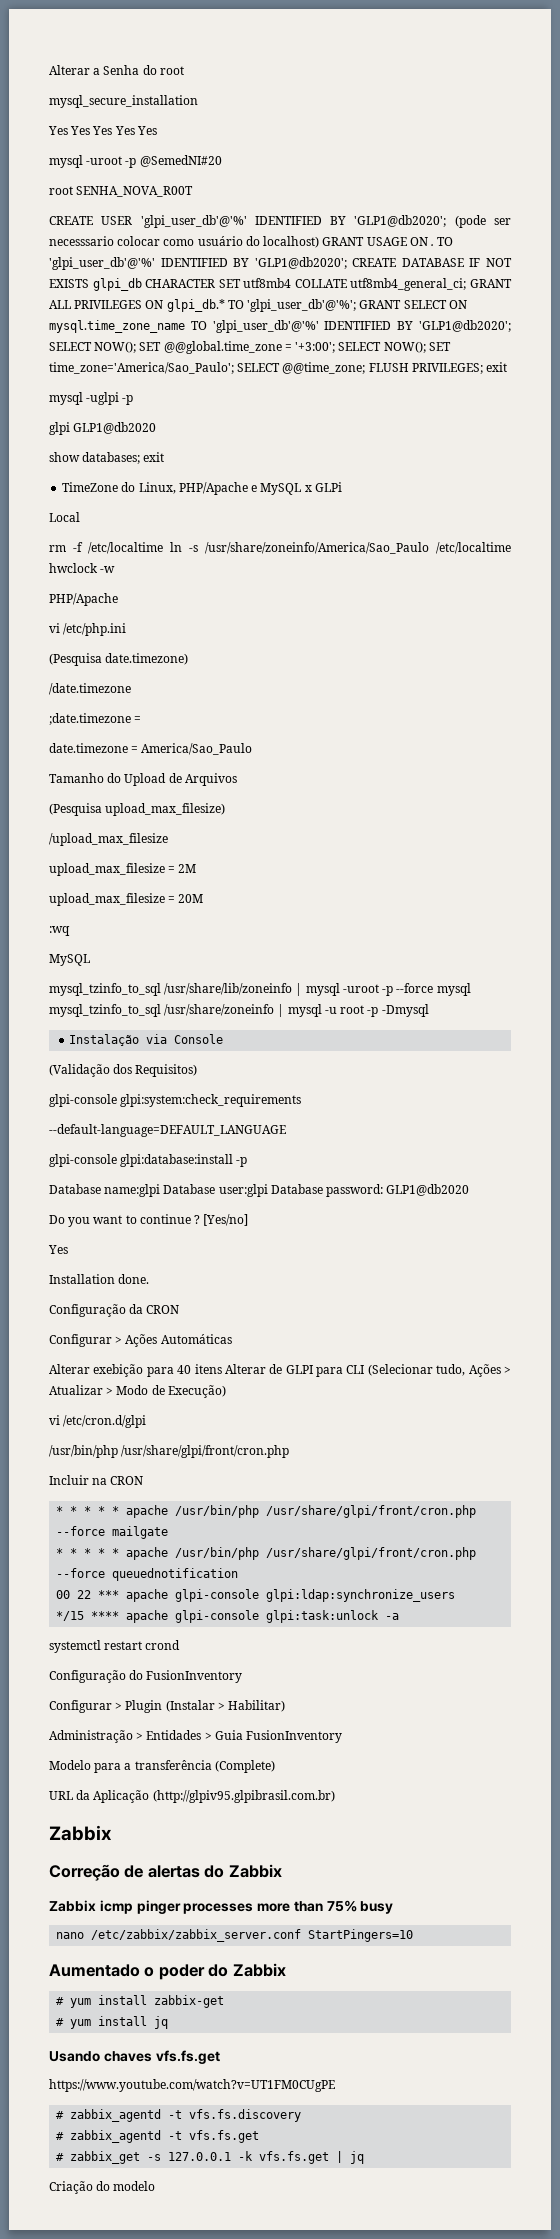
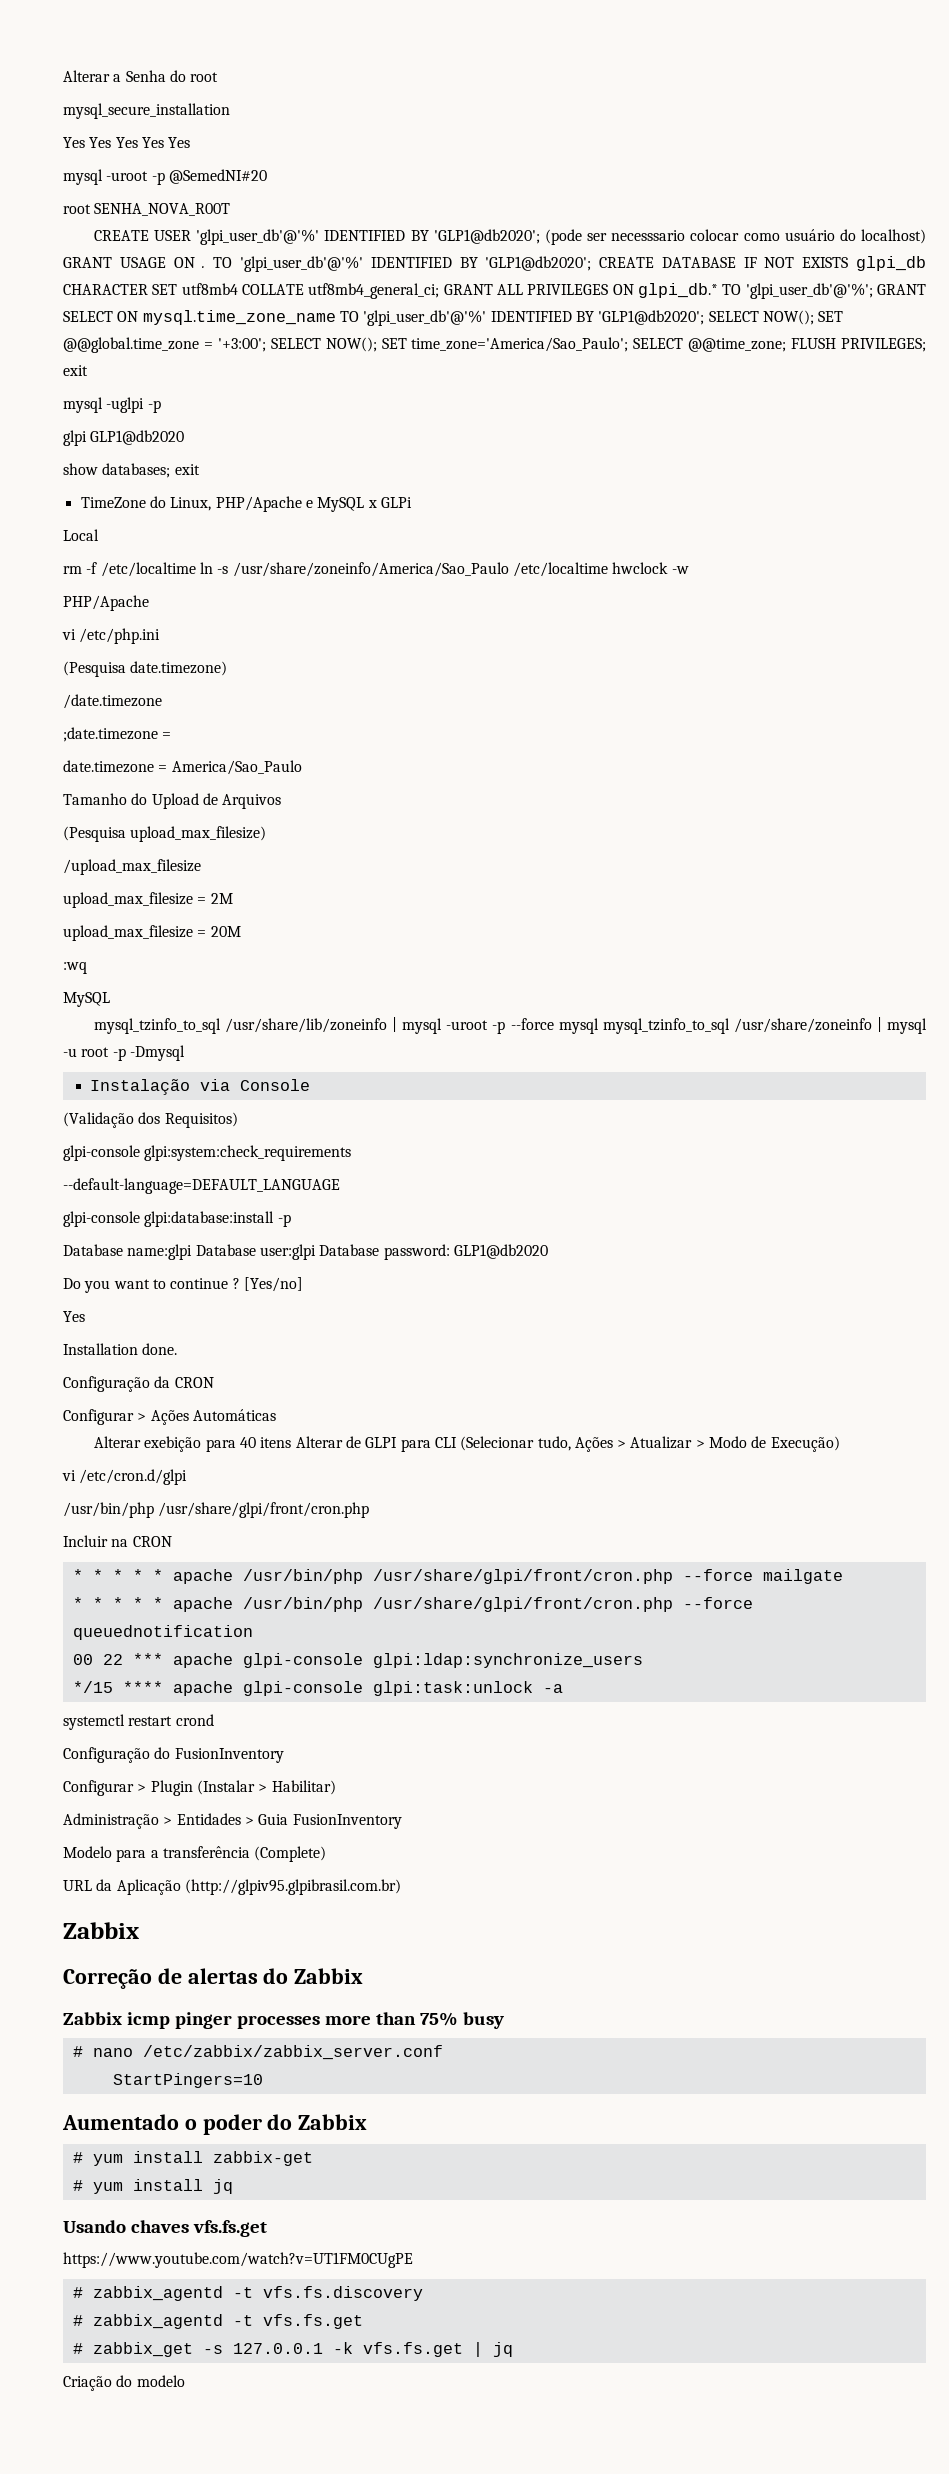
- nano /etc/zabbix/zabbix_server.conf StartPingers=10
+ # nano /etc/zabbix/zabbix_server.conf
+ StartPingers=10

